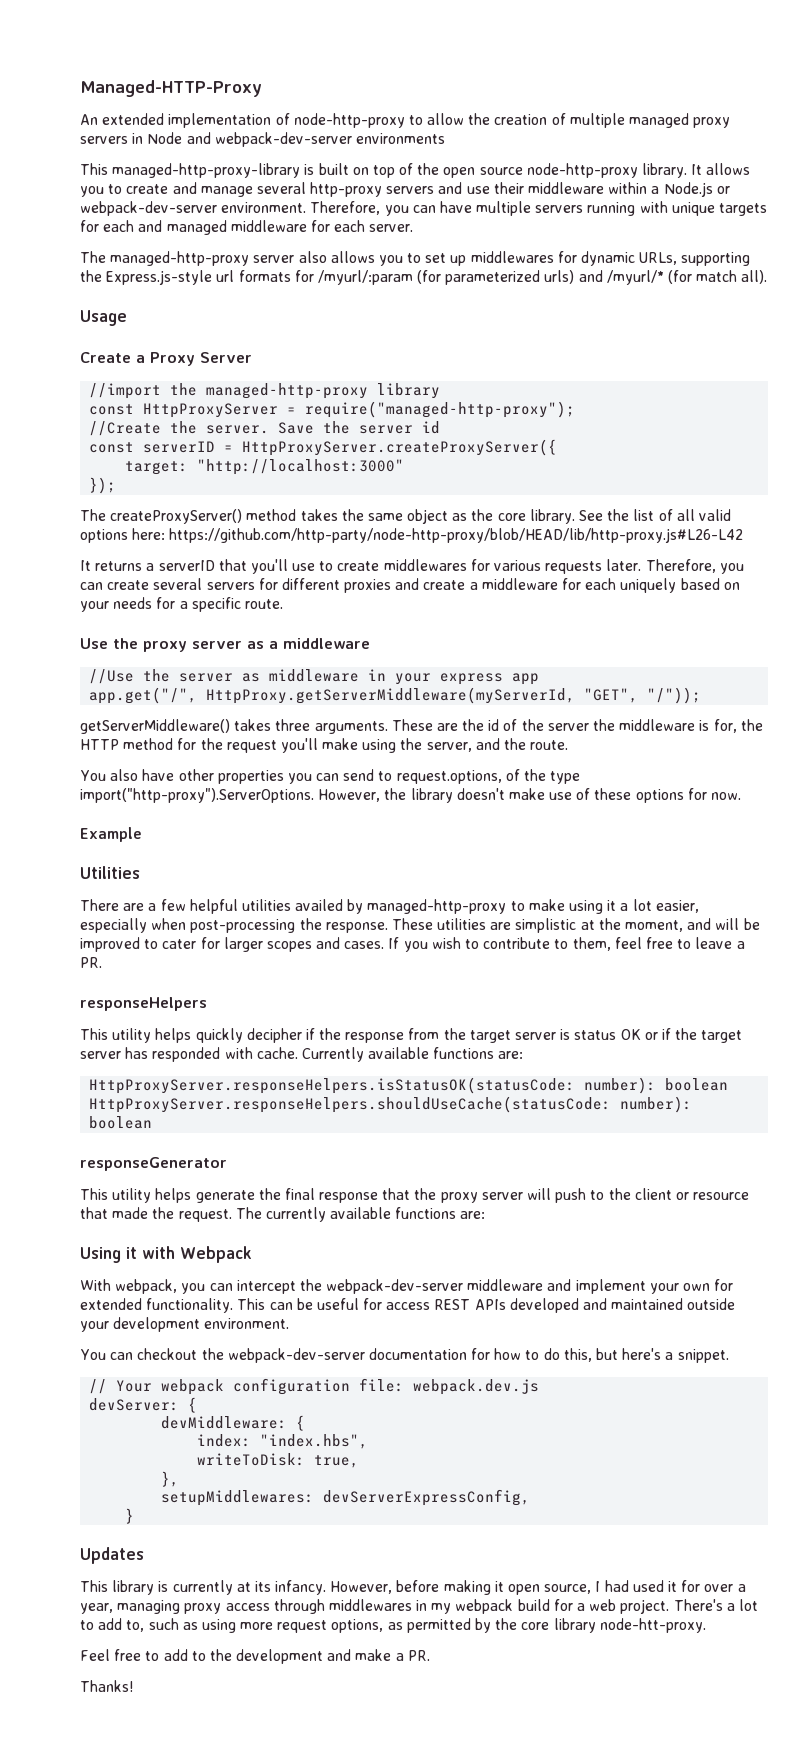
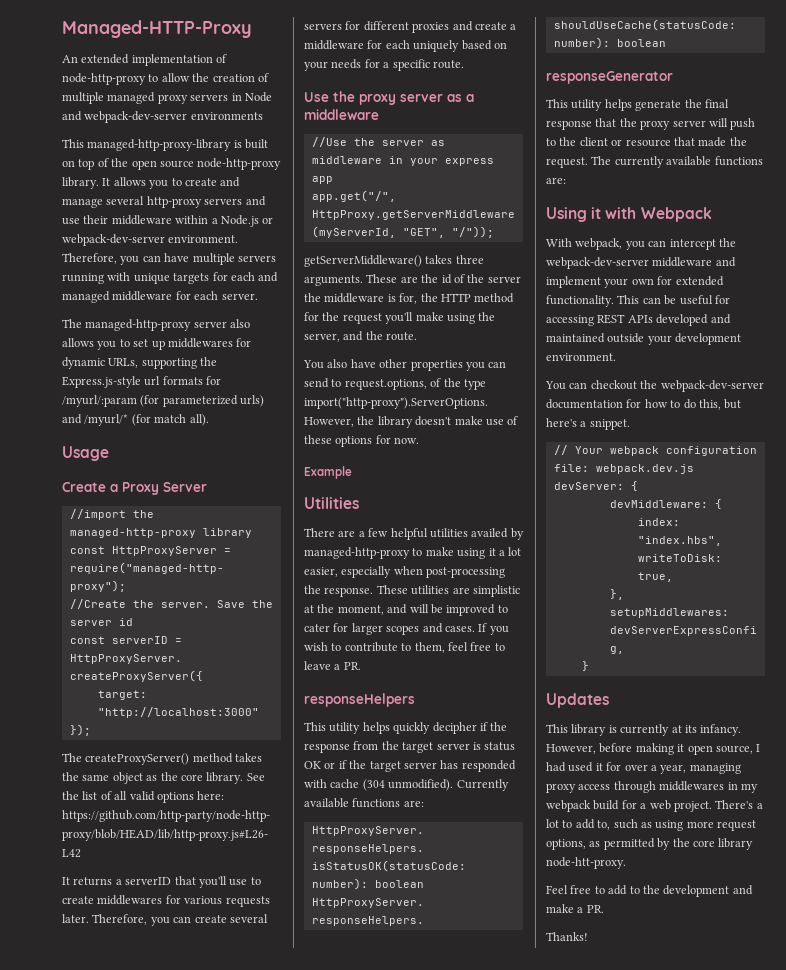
- This utility helps quickly decipher if the response from the target server is status OK or if the target server has responded with cache.
+ This utility helps quickly decipher if the response from the target server is status OK or if the target server has responded with cache (304 unmodified).
- This can be useful for access REST APIs developed and maintained outside your development environment.
+ This can be useful for accessing REST APIs developed and maintained outside your development environment.

